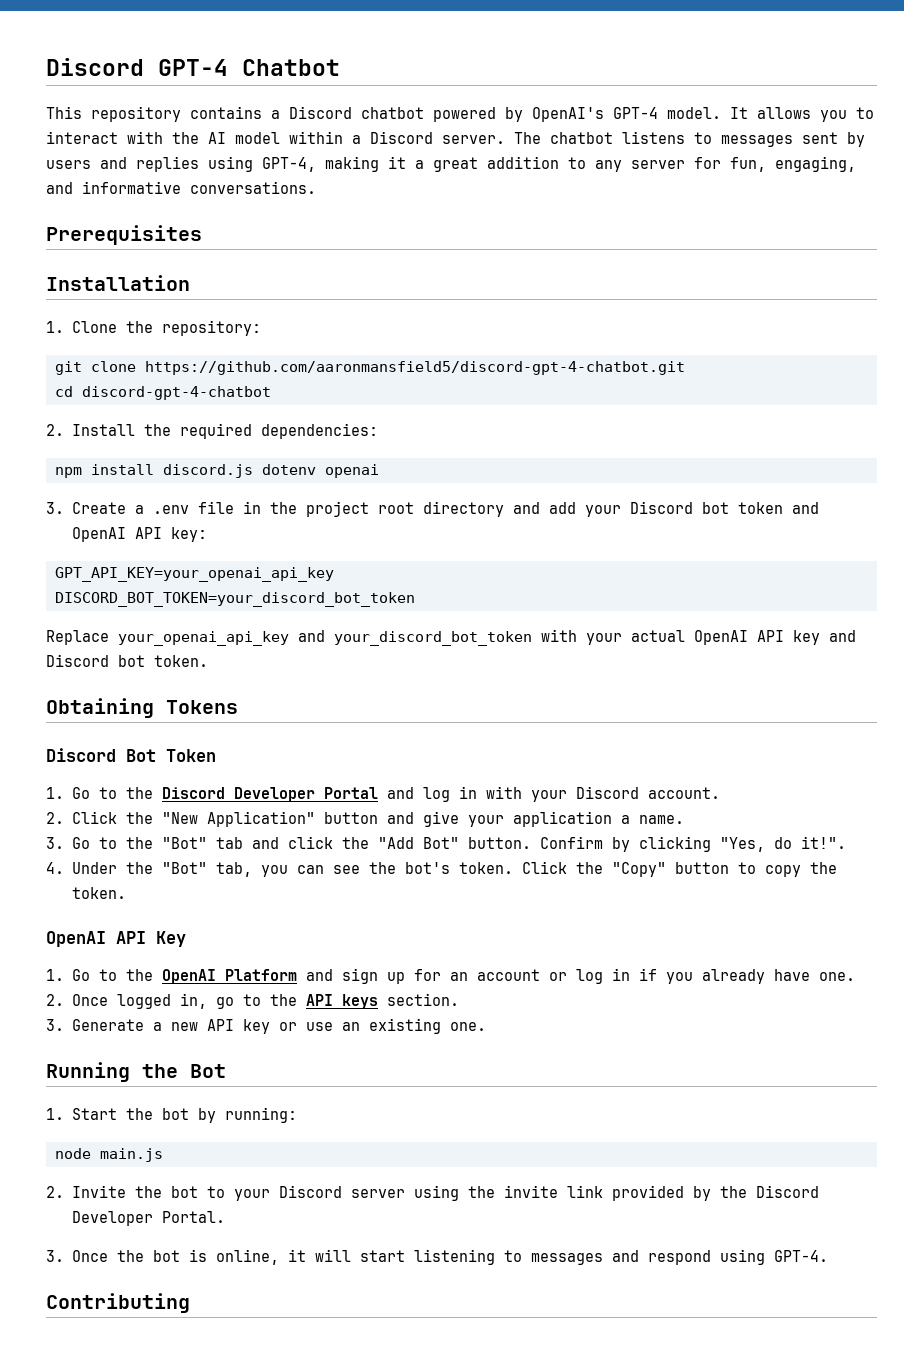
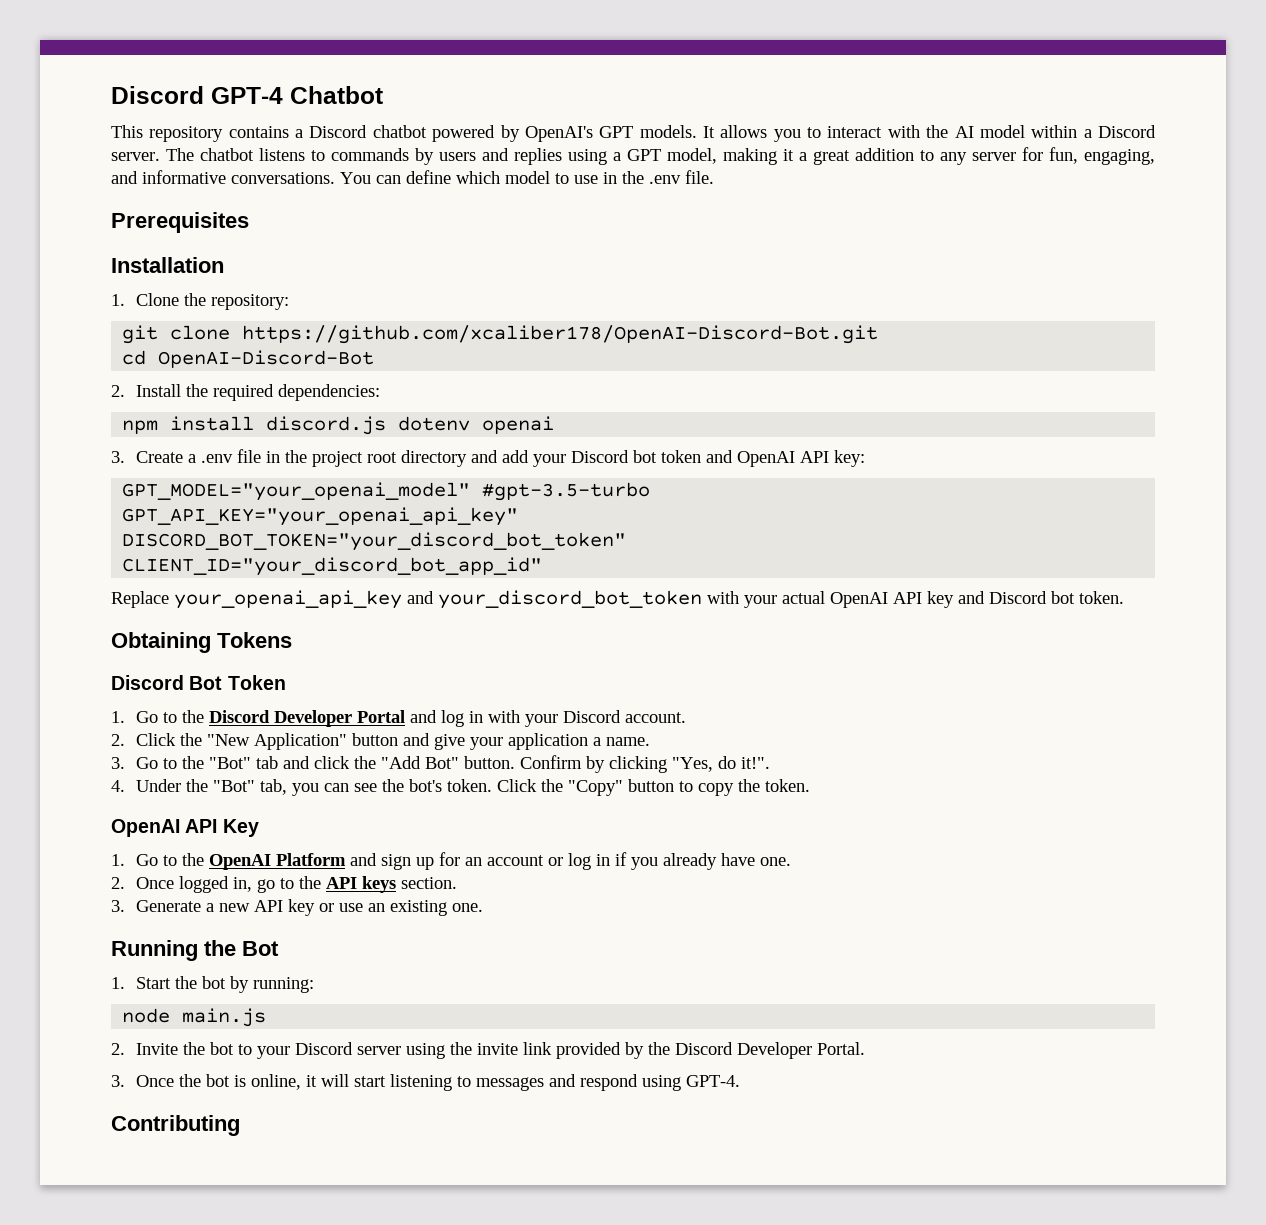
- This repository contains a Discord chatbot powered by OpenAI's GPT-4 model.
+ This repository contains a Discord chatbot powered by OpenAI's GPT models.
- The chatbot listens to messages sent by users and replies using GPT-4, making it a great addition to any server for fun, engaging, and informative conversations.
+ The chatbot listens to commands by users and replies using a GPT model, making it a great addition to any server for fun, engaging, and informative conversations. You can define which model to use in the .env file.
- git clone https://github.com/aaronmansfield5/discord-gpt-4-chatbot.git
+ git clone https://github.com/xcaliber178/OpenAI-Discord-Bot.git
- cd discord-gpt-4-chatbot
+ cd OpenAI-Discord-Bot
- GPT_API_KEY=your_openai_api_key
- DISCORD_BOT_TOKEN=your_discord_bot_token
+ GPT_MODEL="your_openai_model" #gpt-3.5-turbo
+ GPT_API_KEY="your_openai_api_key"
+ DISCORD_BOT_TOKEN="your_discord_bot_token"
+ CLIENT_ID="your_discord_bot_app_id"

